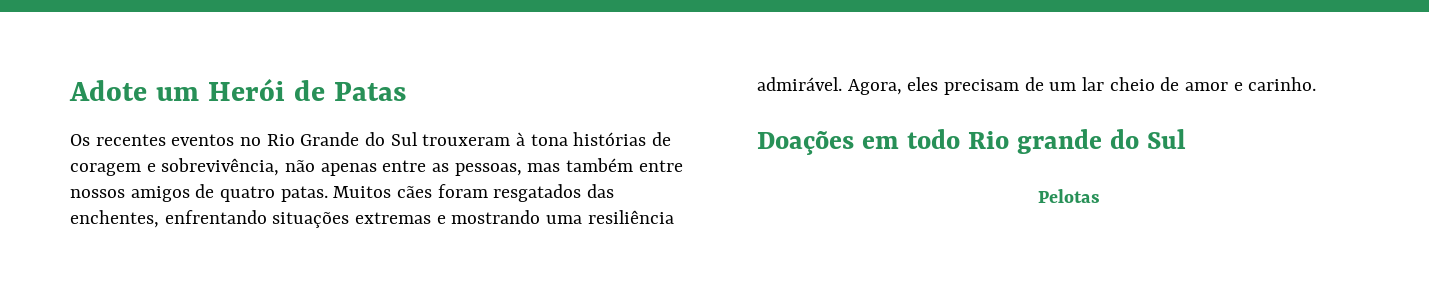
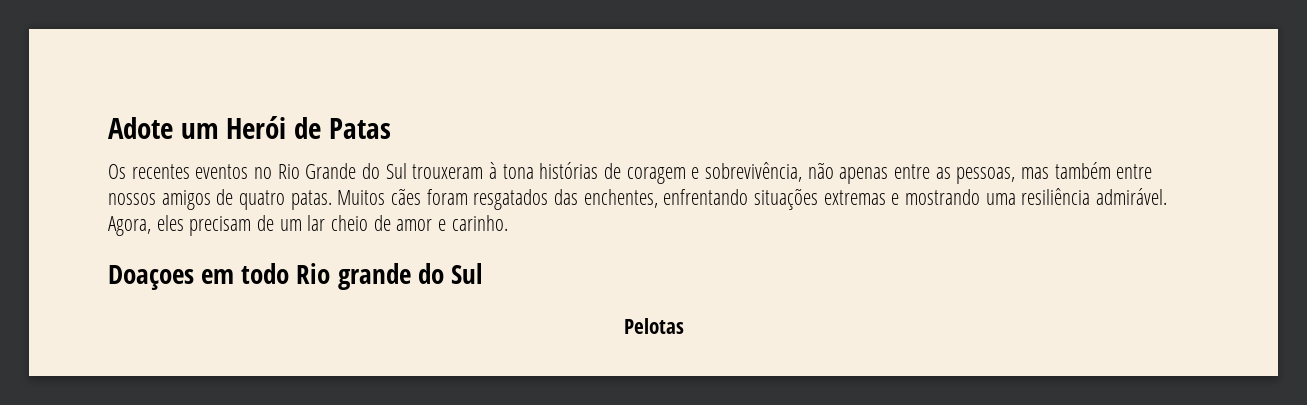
- Doações em todo Rio grande do Sul
+ Doaçoes em todo Rio grande do Sul

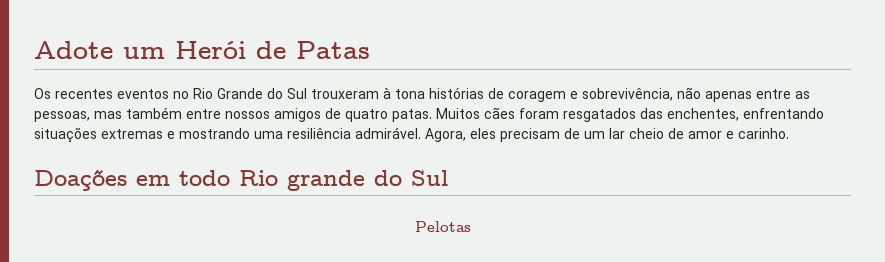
- Doaçoes em todo Rio grande do Sul
+ Doações em todo Rio grande do Sul

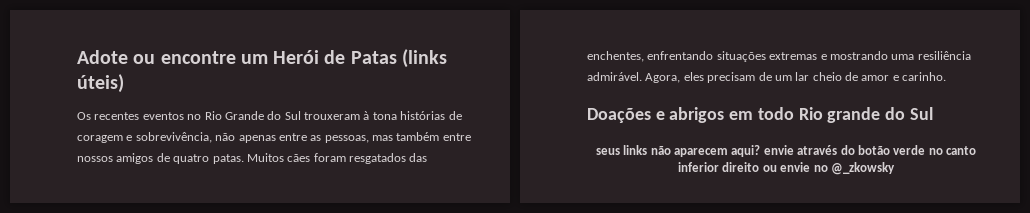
- Adote um Herói de Patas
+ Adote ou encontre um Herói de Patas (links úteis)
- Doações em todo Rio grande do Sul
+ Doações e abrigos em todo Rio grande do Sul
- Pelotas
+ seus links não aparecem aqui? envie através do botão verde no canto inferior direito ou envie no @_zkowsky

